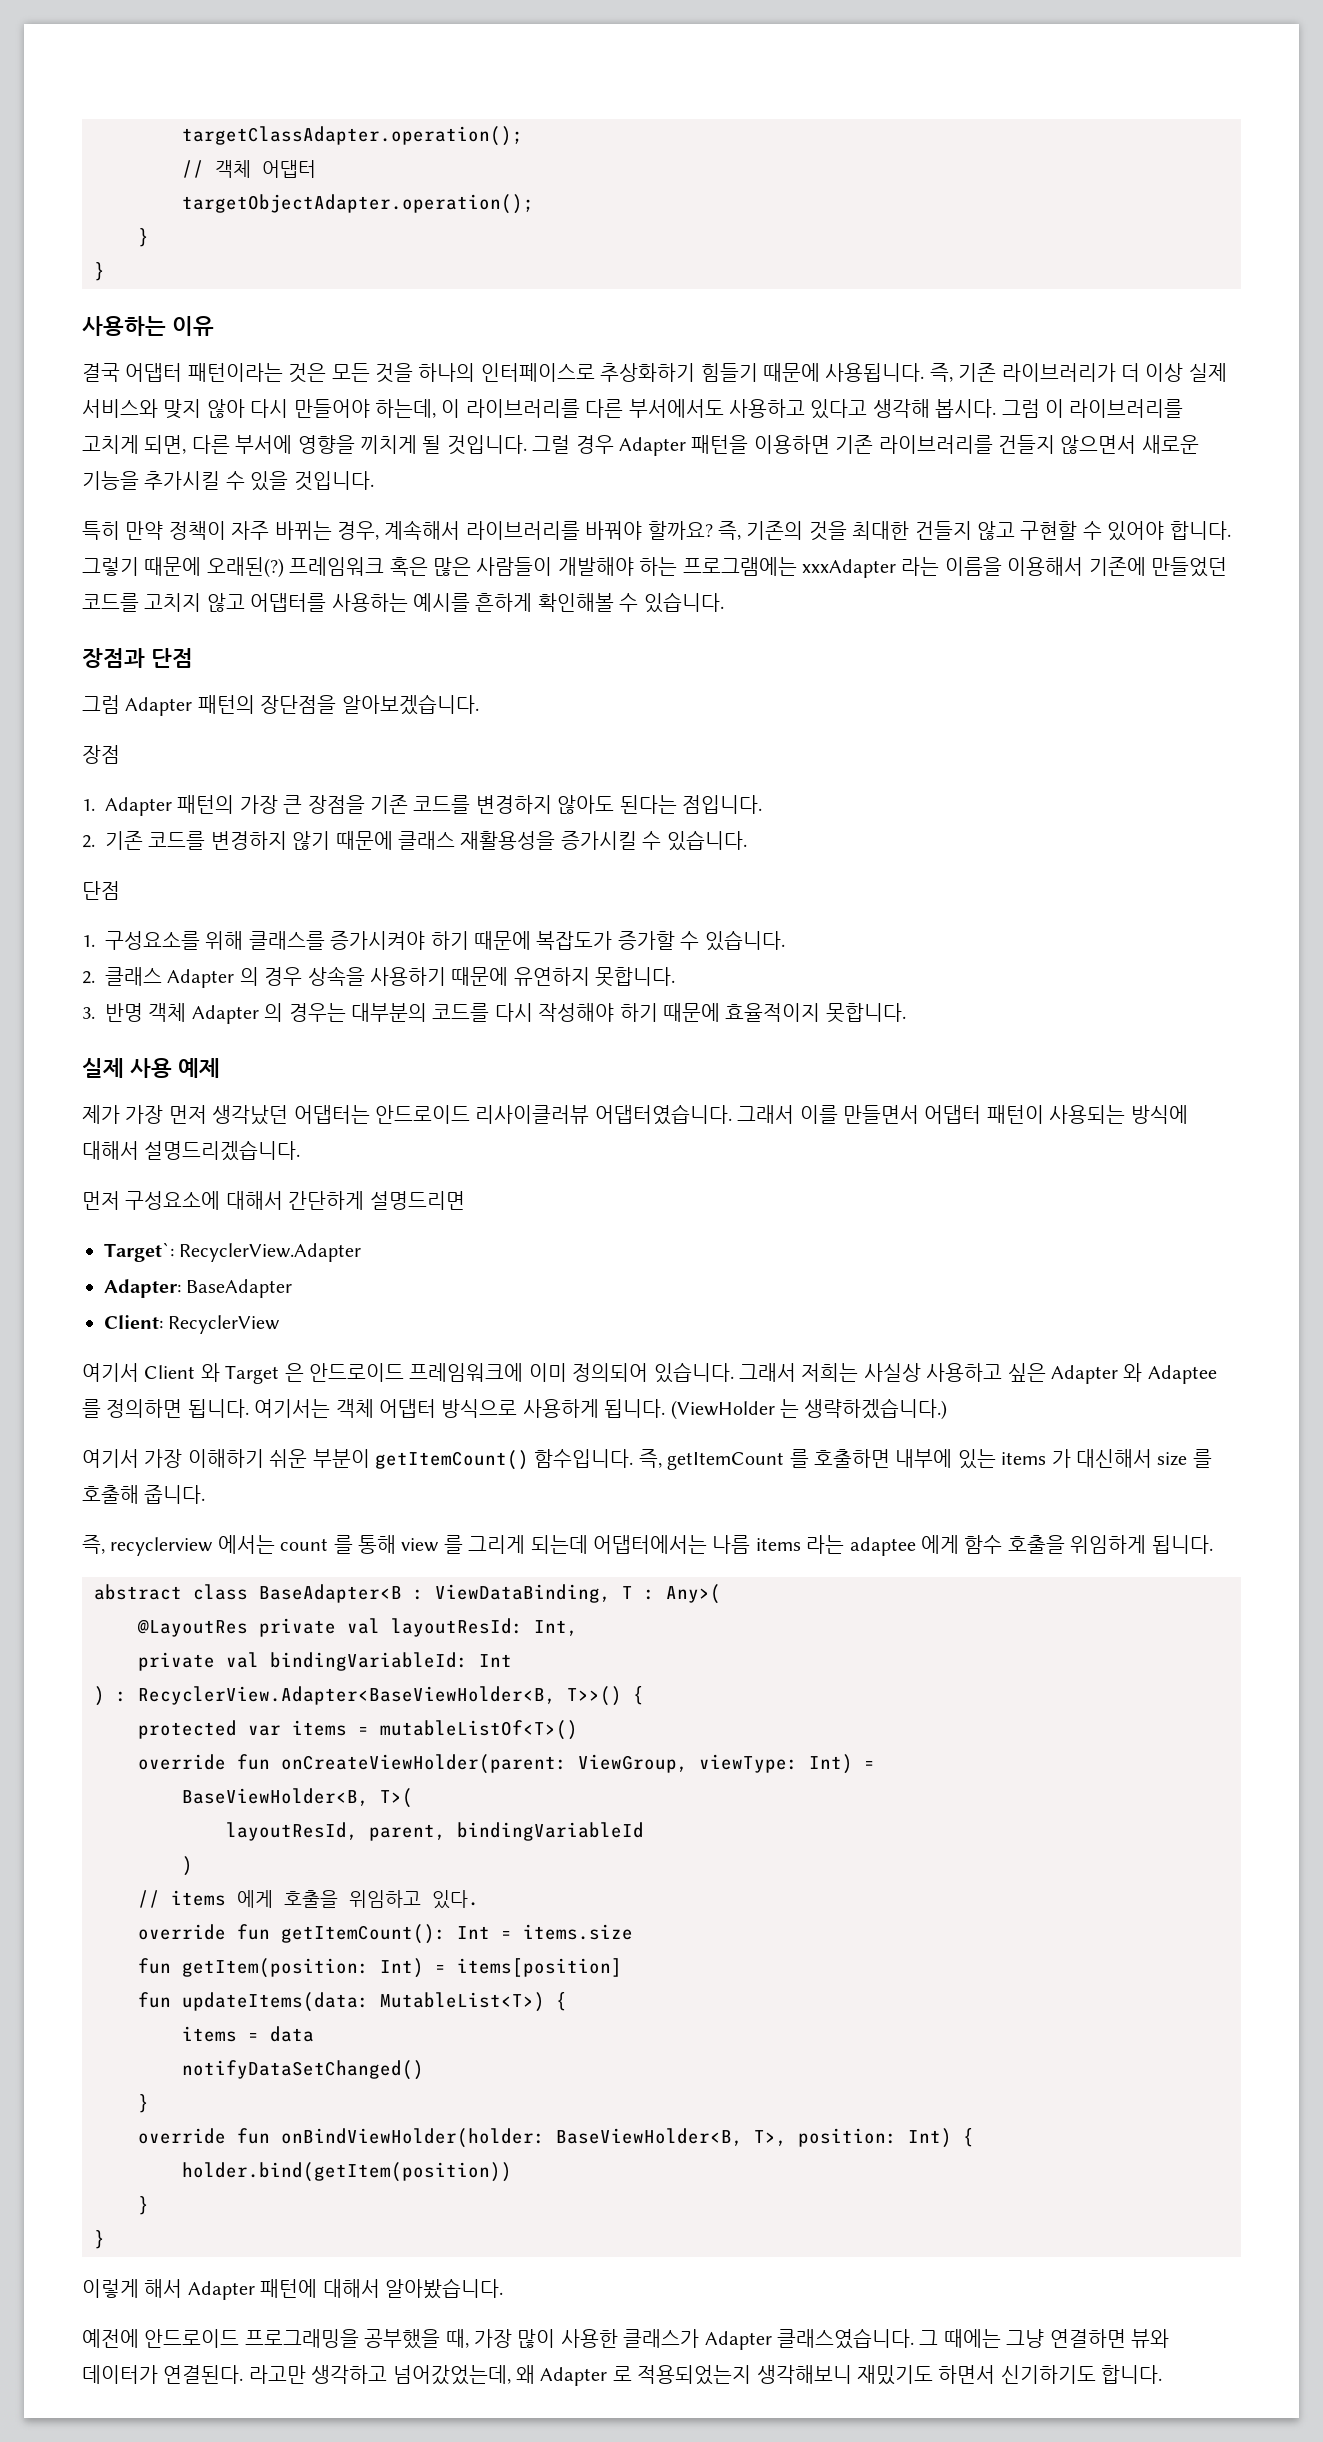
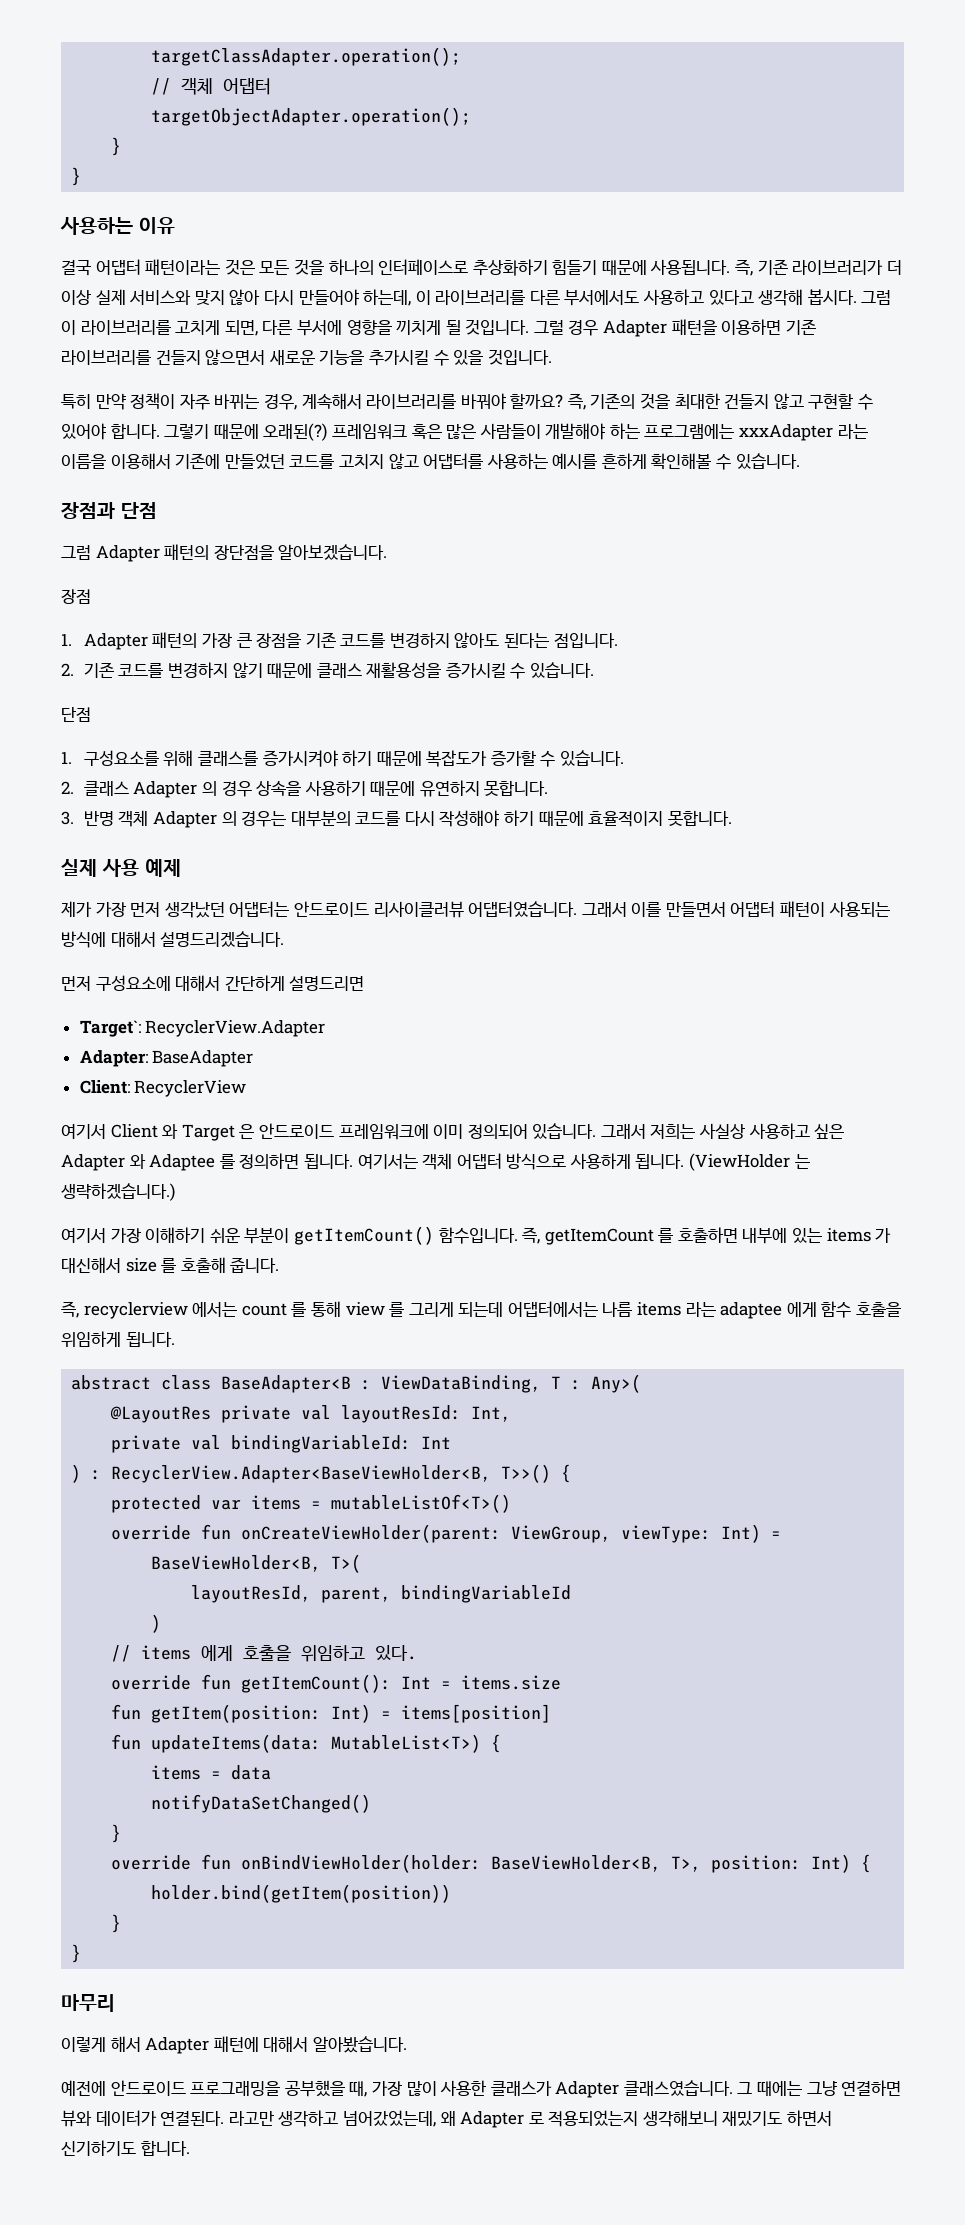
+ 마무리

